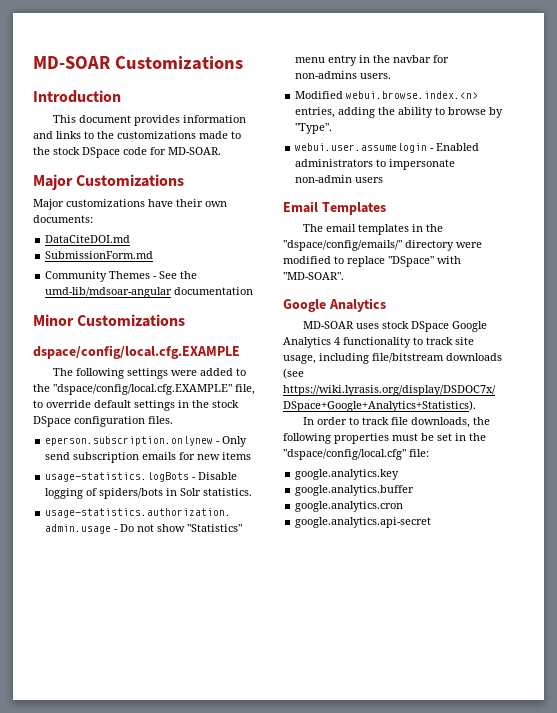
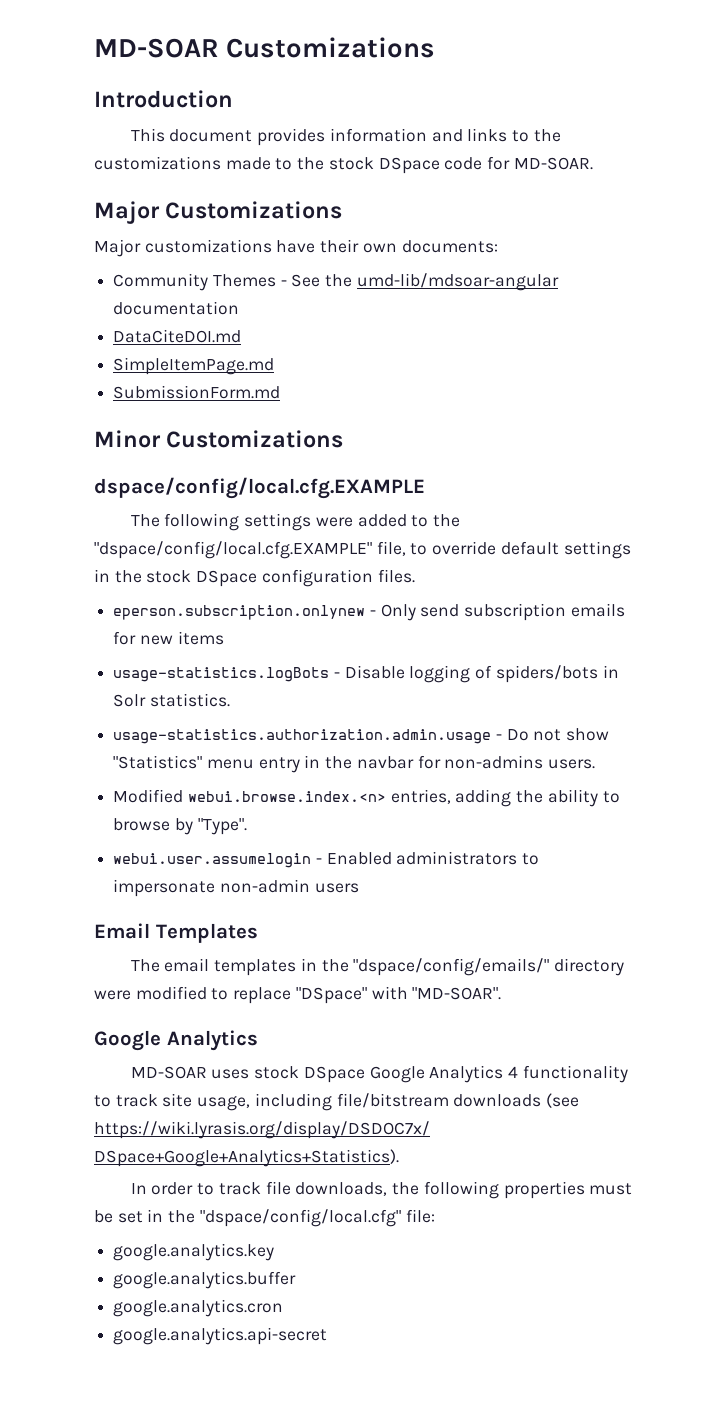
- DataCiteDOI.md
- SubmissionForm.md
+ DataCiteDOI.md
+ SimpleItemPage.md
+ SubmissionForm.md

